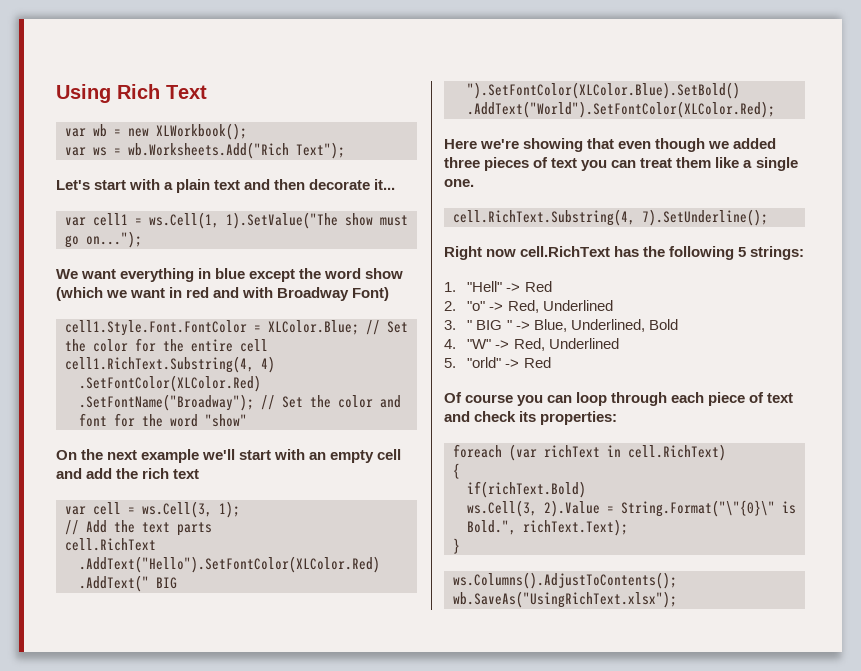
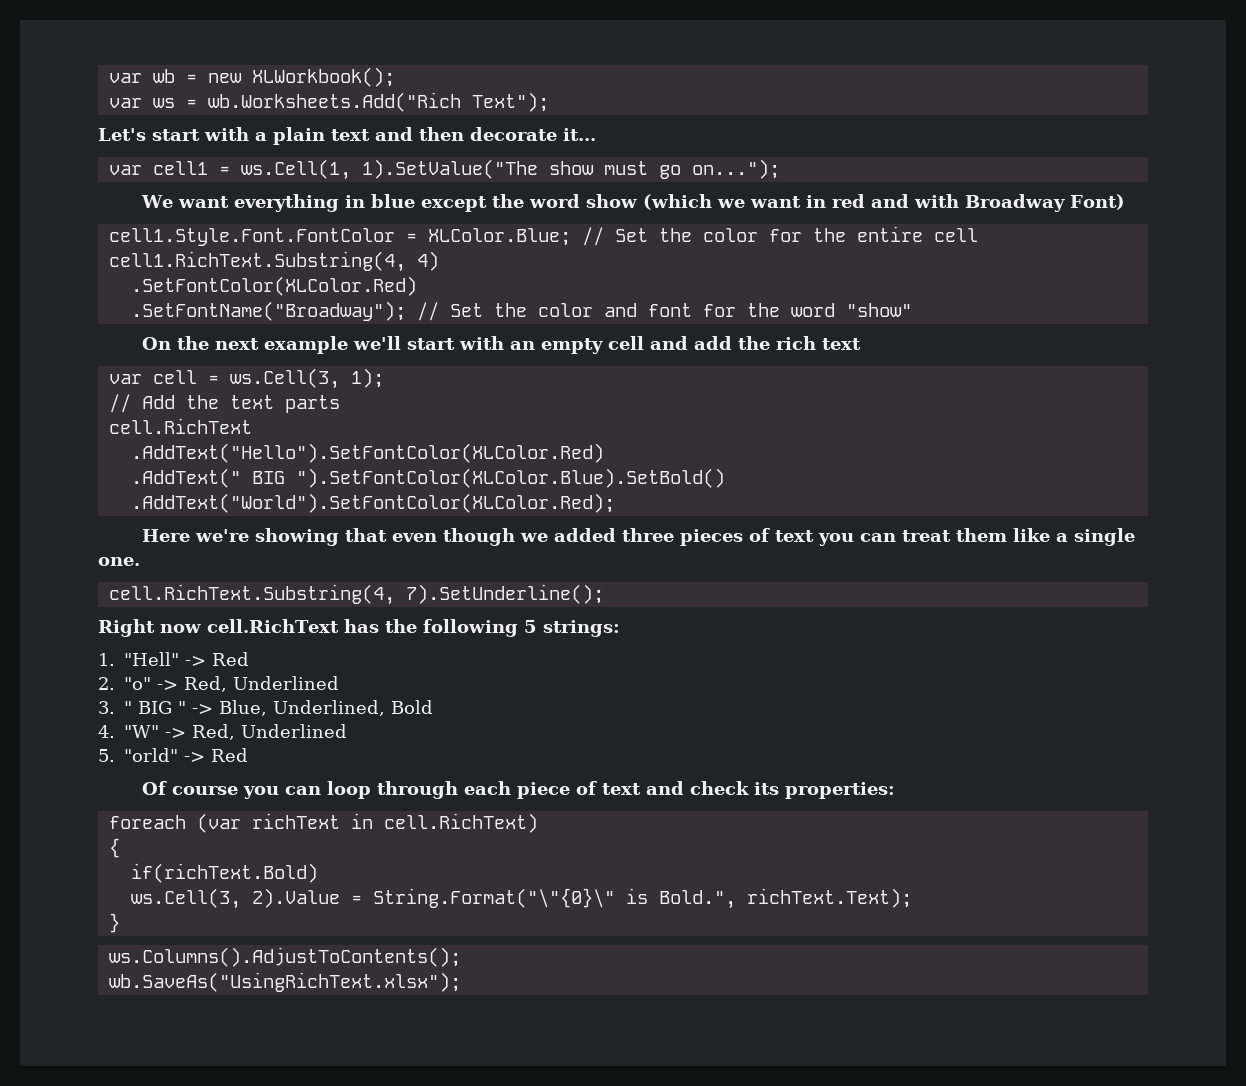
- Using Rich Text

